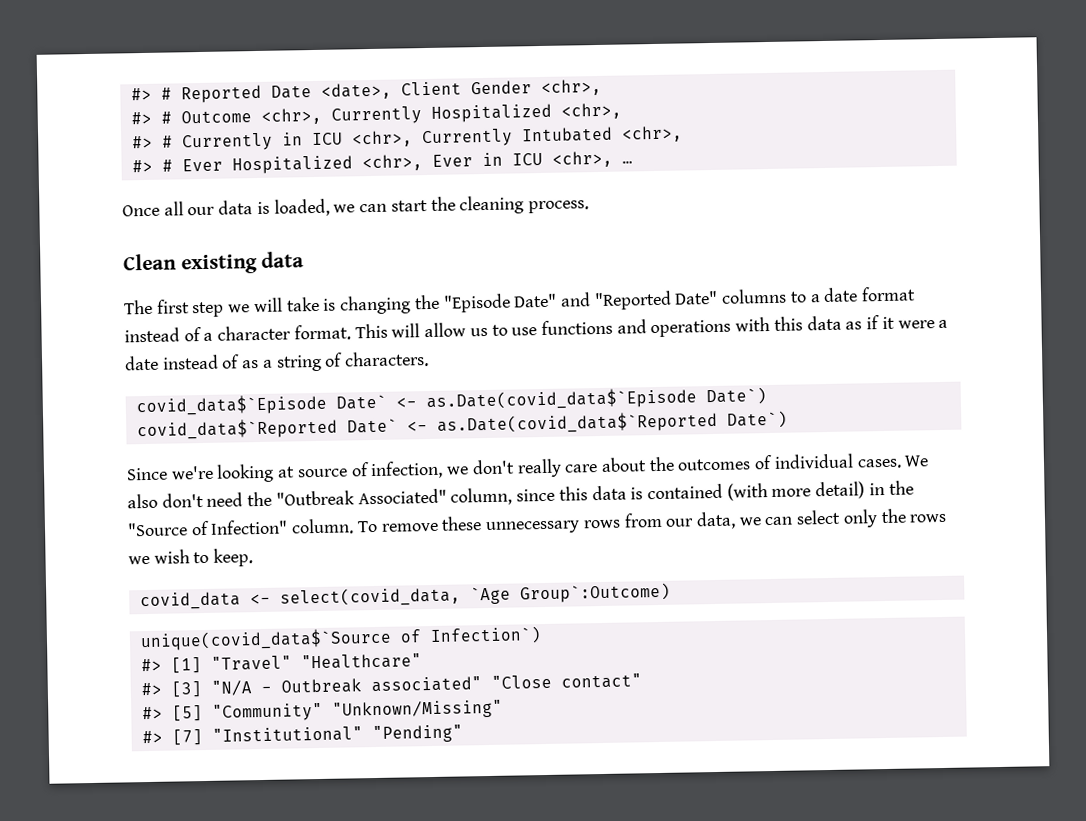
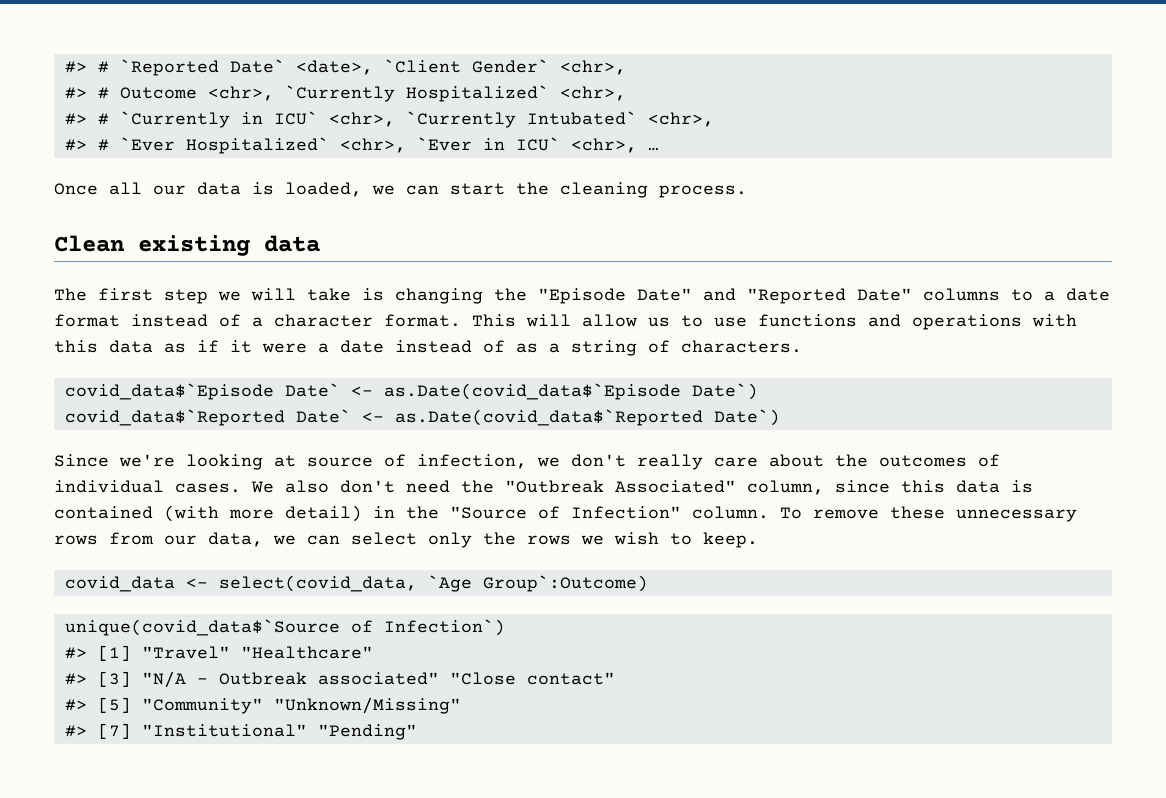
- #> # Reported Date <date>, Client Gender <chr>,
+ #> # `Reported Date` <date>, `Client Gender` <chr>,
- #> # Outcome <chr>, Currently Hospitalized <chr>,
- #> # Currently in ICU <chr>, Currently Intubated <chr>,
- #> # Ever Hospitalized <chr>, Ever in ICU <chr>, …
+ #> # Outcome <chr>, `Currently Hospitalized` <chr>,
+ #> # `Currently in ICU` <chr>, `Currently Intubated` <chr>,
+ #> # `Ever Hospitalized` <chr>, `Ever in ICU` <chr>, …

